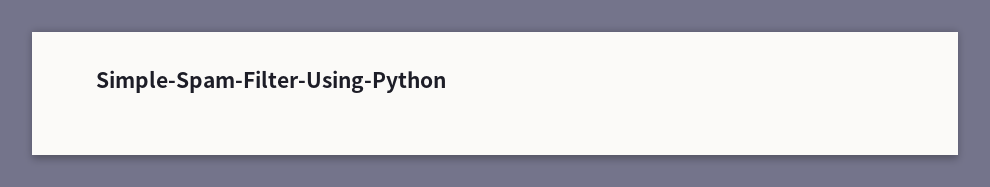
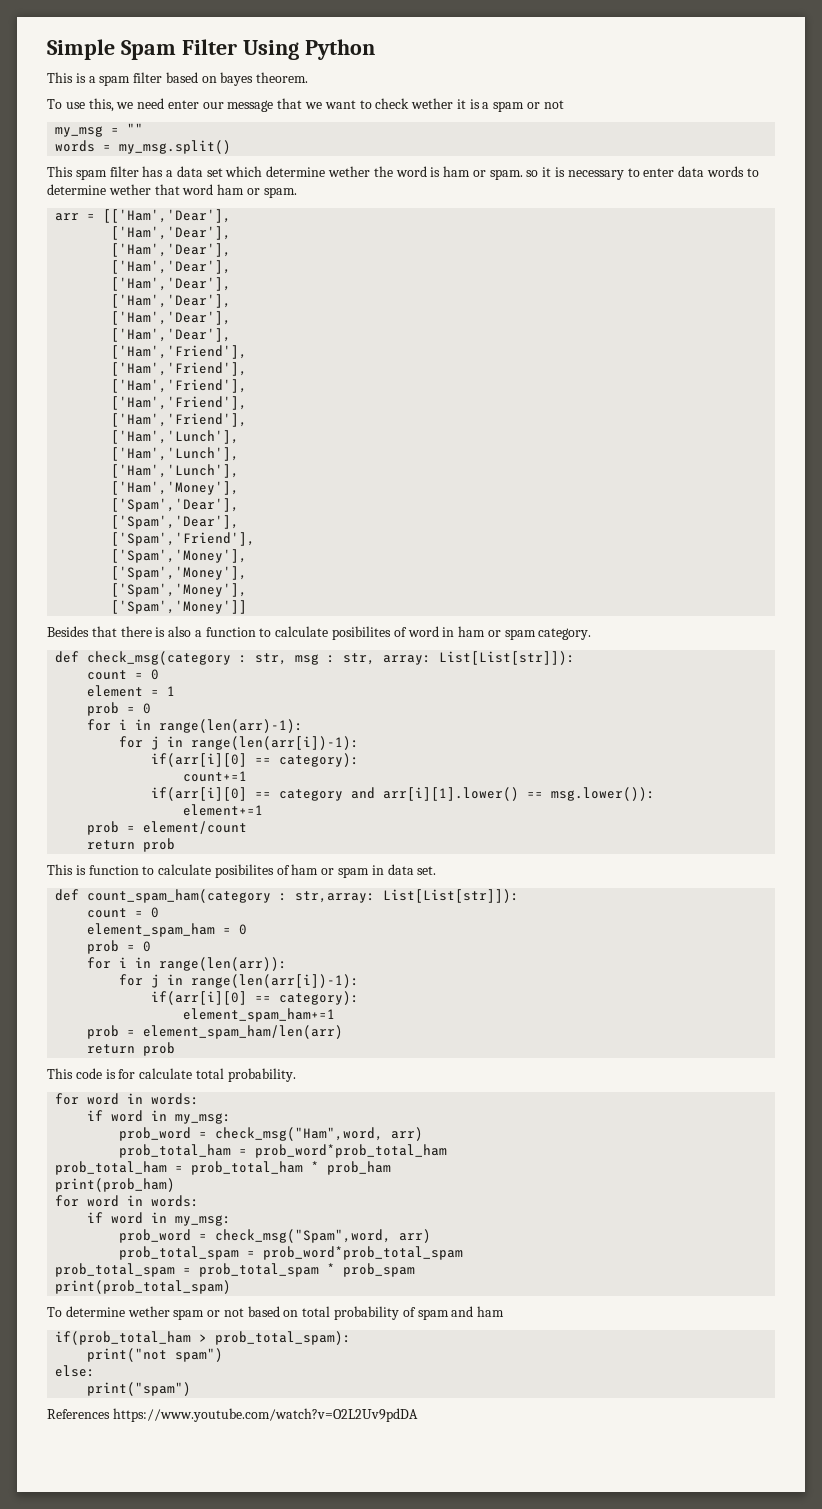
- Simple-Spam-Filter-Using-Python
+ Simple Spam Filter Using Python
+ This is a spam filter based on bayes theorem.
+ To use this, we need enter our message that we want to check wether it is a spam or not
+ my_msg = ""
+ words = my_msg.split()
+ This spam filter has a data set which determine wether the word is ham or spam. so it is necessary to enter data words to determine wether that word ham or spam.
+ arr = [['Ham','Dear'],
+ ['Ham','Dear'],
+ ['Ham','Dear'],
+ ['Ham','Dear'],
+ ['Ham','Dear'],
+ ['Ham','Dear'],
+ ['Ham','Dear'],
+ ['Ham','Dear'],
+ ['Ham','Friend'],
+ ['Ham','Friend'],
+ ['Ham','Friend'],
+ ['Ham','Friend'],
+ ['Ham','Friend'],
+ ['Ham','Lunch'],
+ ['Ham','Lunch'],
+ ['Ham','Lunch'],
+ ['Ham','Money'],
+ ['Spam','Dear'],
+ ['Spam','Dear'],
+ ['Spam','Friend'],
+ ['Spam','Money'],
+ ['Spam','Money'],
+ ['Spam','Money'],
+ ['Spam','Money']]
+ Besides that there is also a function to calculate posibilites of word in ham or spam category.
+ def check_msg(category : str, msg : str, array: List[List[str]]):
+ count = 0
+ element = 1
+ prob = 0
+ for i in range(len(arr)-1):
+ for j in range(len(arr[i])-1):
+ if(arr[i][0] == category):
+ count+=1
+ if(arr[i][0] == category and arr[i][1].lower() == msg.lower()):
+ element+=1
+ prob = element/count
+ return prob
+ This is function to calculate posibilites of ham or spam in data set.
+ def count_spam_ham(category : str,array: List[List[str]]):
+ count = 0
+ element_spam_ham = 0
+ prob = 0
+ for i in range(len(arr)):
+ for j in range(len(arr[i])-1):
+ if(arr[i][0] == category):
+ element_spam_ham+=1
+ prob = element_spam_ham/len(arr)
+ return prob
+ This code is for calculate total probability.
+ for word in words:
+ if word in my_msg:
+ prob_word = check_msg("Ham",word, arr)
+ prob_total_ham = prob_word*prob_total_ham
+ prob_total_ham = prob_total_ham * prob_ham
+ print(prob_ham)
+ for word in words:
+ if word in my_msg:
+ prob_word = check_msg("Spam",word, arr)
+ prob_total_spam = prob_word*prob_total_spam
+ prob_total_spam = prob_total_spam * prob_spam
+ print(prob_total_spam)
+ To determine wether spam or not based on total probability of spam and ham
+ if(prob_total_ham > prob_total_spam):
+ print("not spam")
+ else:
+ print("spam")
+ References https://www.youtube.com/watch?v=O2L2Uv9pdDA

